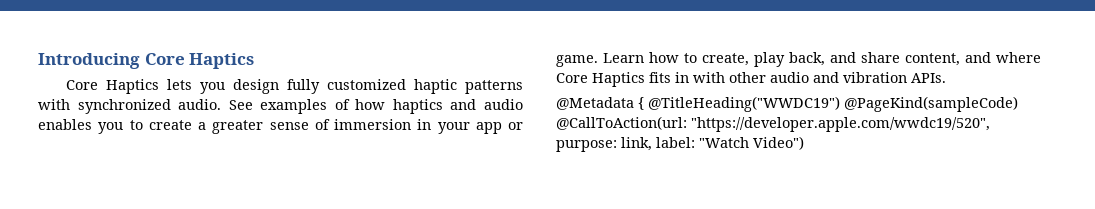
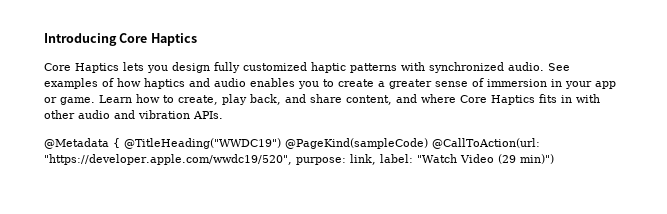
- @Metadata { @TitleHeading("WWDC19") @PageKind(sampleCode) @CallToAction(url: "https://developer.apple.com/wwdc19/520", purpose: link, label: "Watch Video")
+ @Metadata { @TitleHeading("WWDC19") @PageKind(sampleCode) @CallToAction(url: "https://developer.apple.com/wwdc19/520", purpose: link, label: "Watch Video (29 min)")

